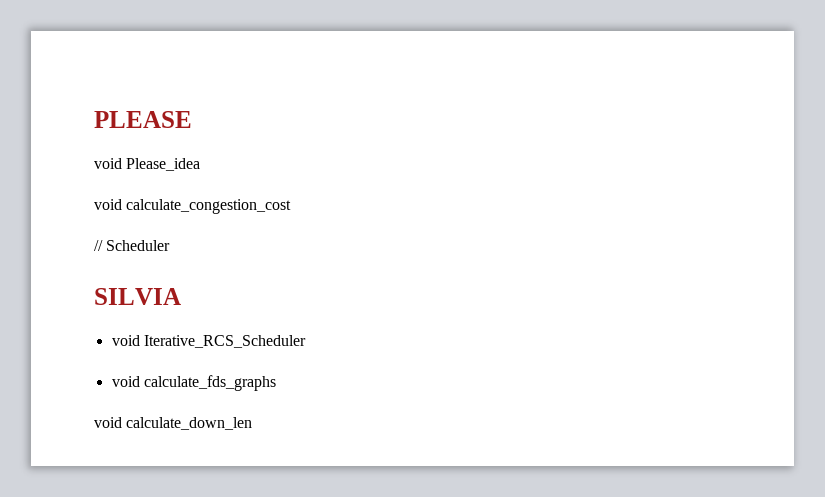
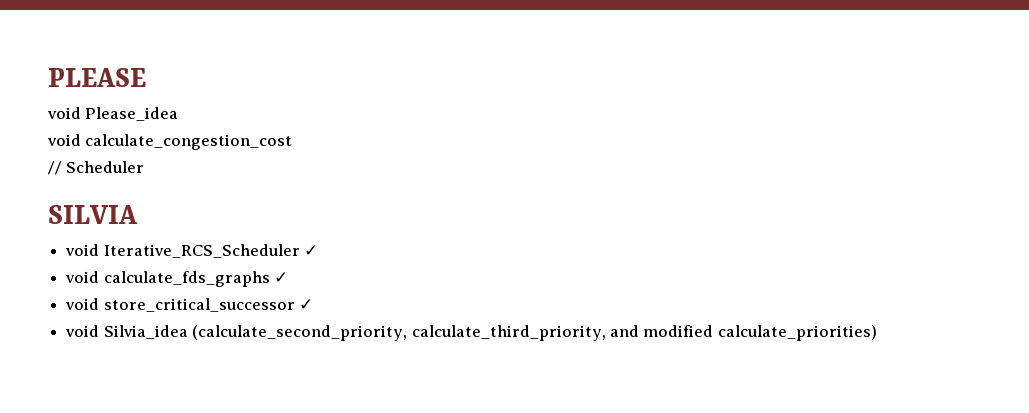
- void Iterative_RCS_Scheduler
+ void Iterative_RCS_Scheduler ✓
- void calculate_fds_graphs
- void calculate_down_len
+ void calculate_fds_graphs ✓
+ void store_critical_successor ✓
+ void Silvia_idea (calculate_second_priority, calculate_third_priority, and modified calculate_priorities)

